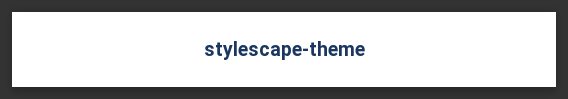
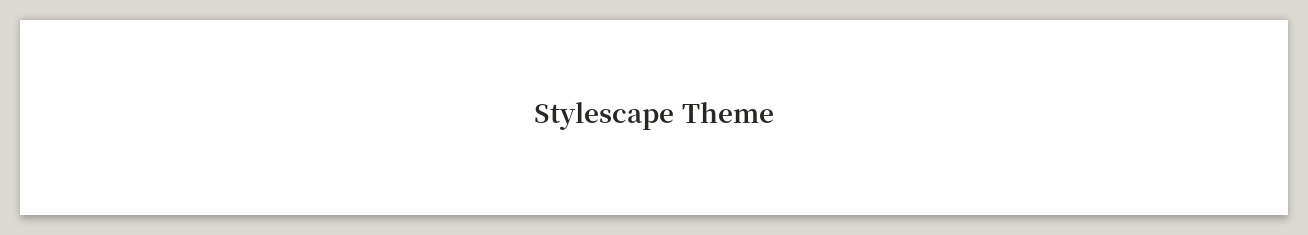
- stylescape-theme
+ Stylescape Theme

